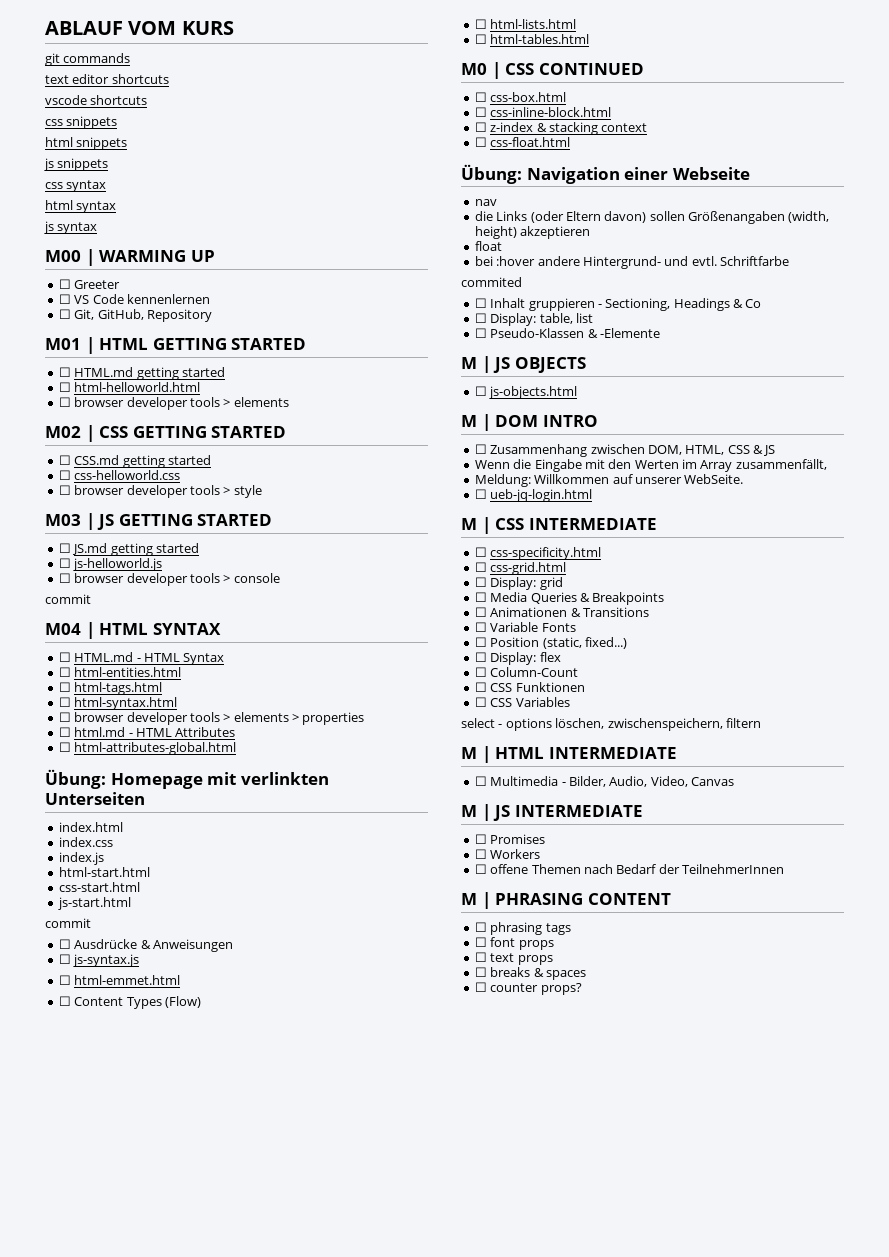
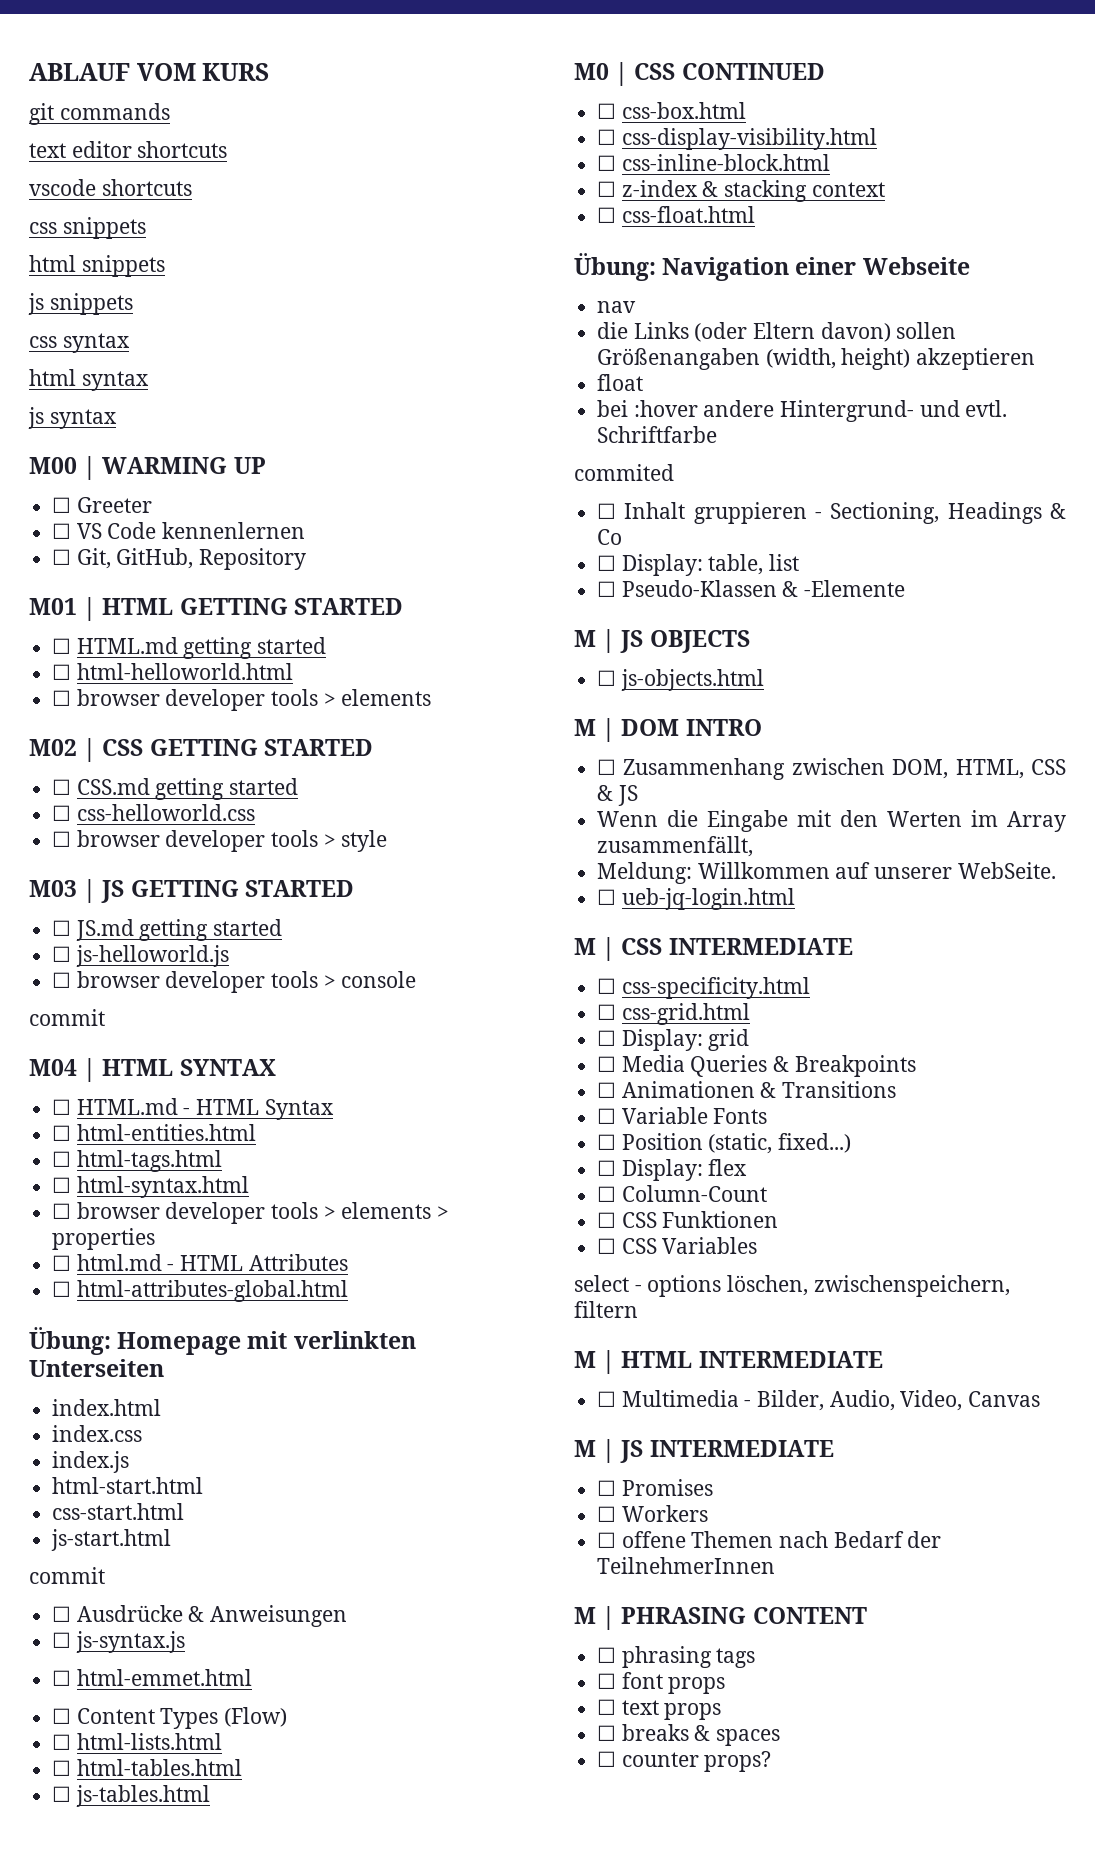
+ ☐ js-tables.html
+ ☐ css-display-visibility.html

